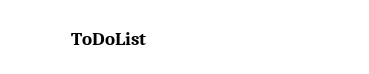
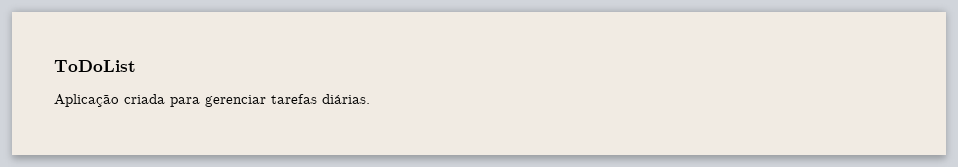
+ Aplicação criada para gerenciar tarefas diárias.

